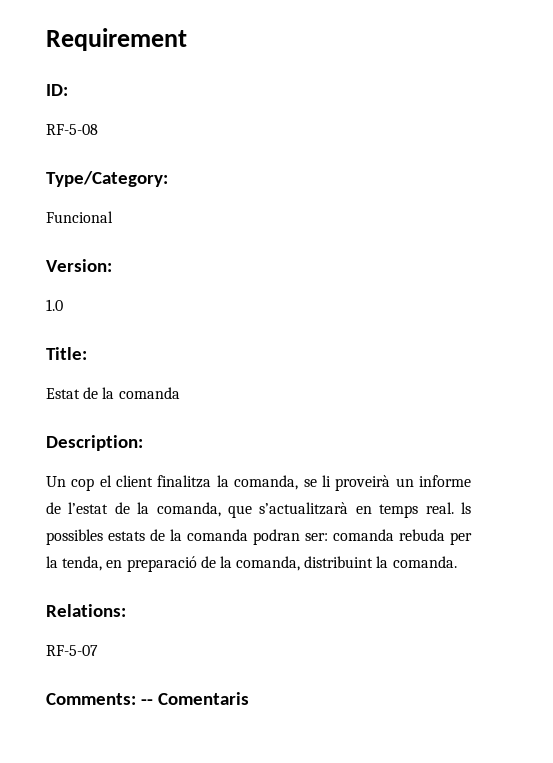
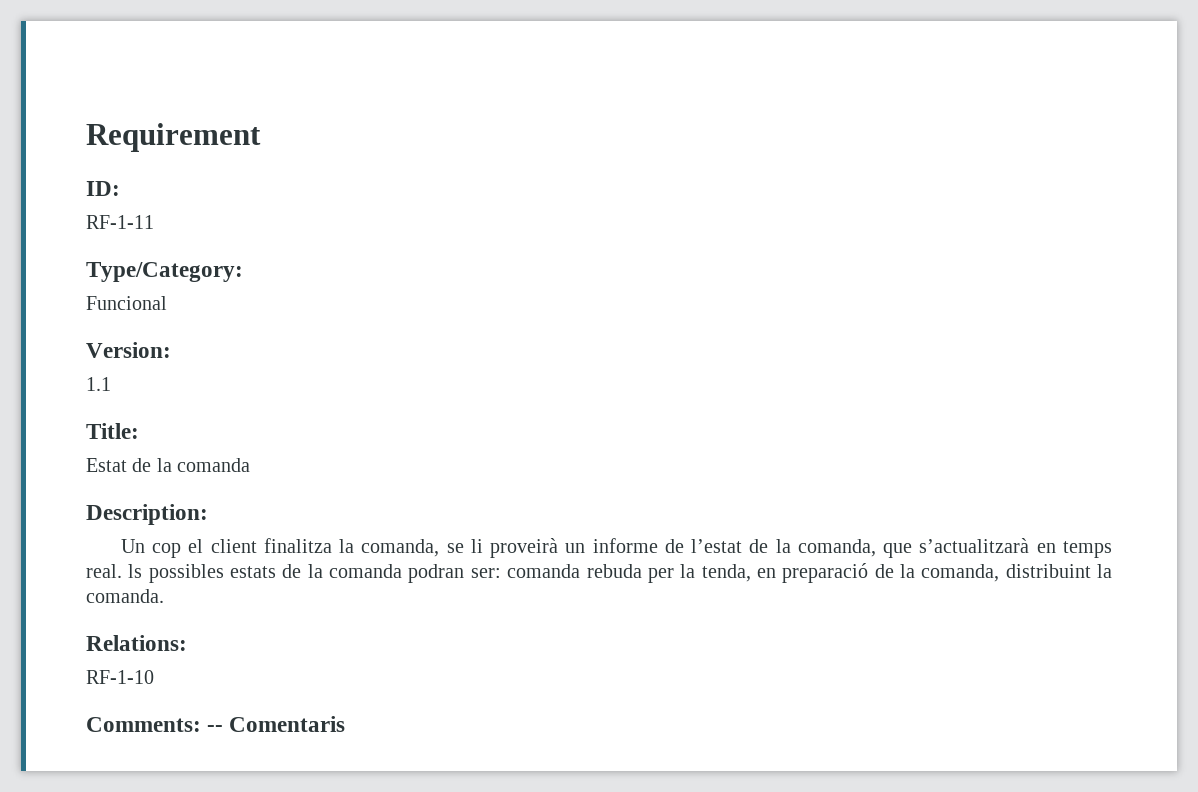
- RF-5-08
+ RF-1-11
- 1.0
+ 1.1
- RF-5-07
+ RF-1-10

